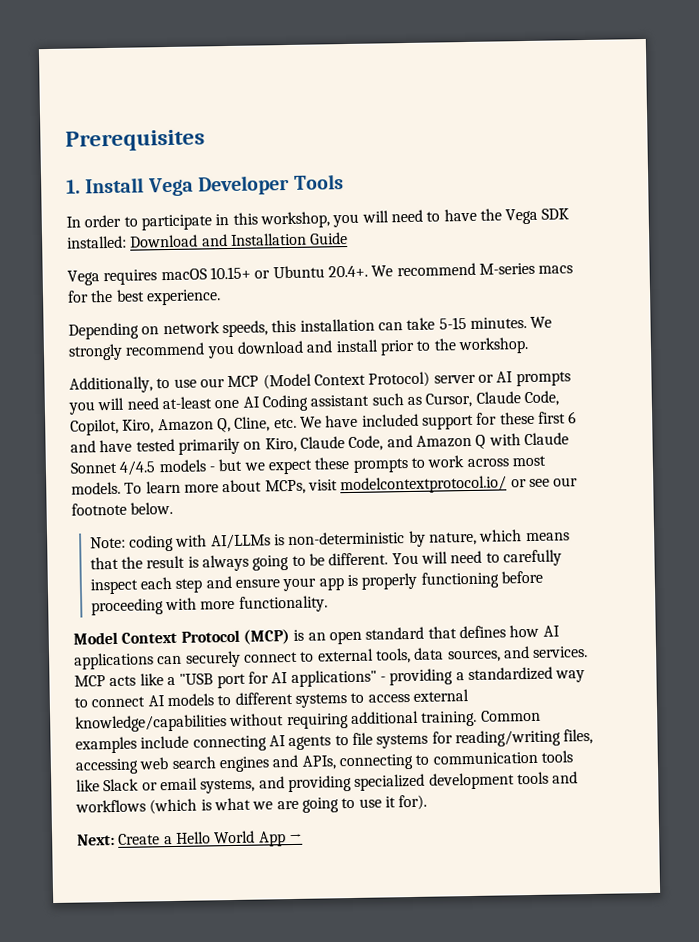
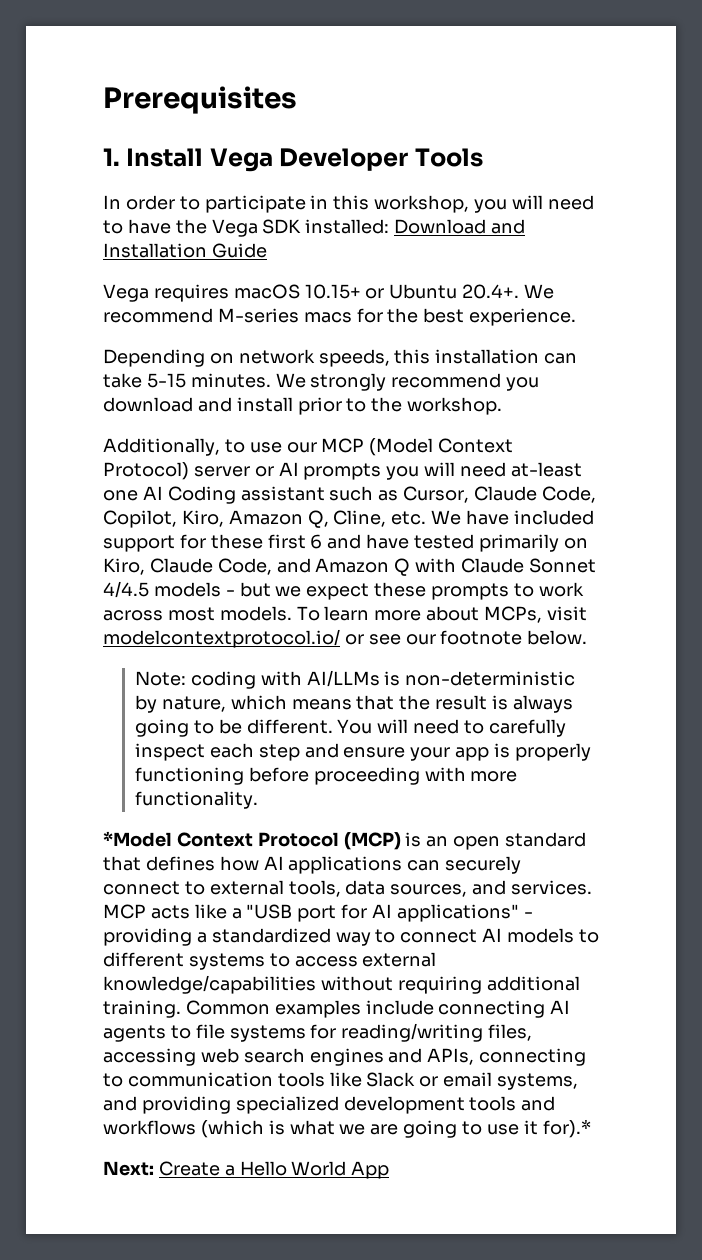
- Model Context Protocol (MCP) is an open standard that defines how AI applications can securely connect to external tools, data sources, and services.
+ *Model Context Protocol (MCP) is an open standard that defines how AI applications can securely connect to external tools, data sources, and services.
- Common examples include connecting AI agents to file systems for reading/writing files, accessing web search engines and APIs, connecting to communication tools like Slack or email systems, and providing specialized development tools and workflows (which is what we are going to use it for).
+ Common examples include connecting AI agents to file systems for reading/writing files, accessing web search engines and APIs, connecting to communication tools like Slack or email systems, and providing specialized development tools and workflows (which is what we are going to use it for).*
- Next: Create a Hello World App →
+ Next: Create a Hello World App

